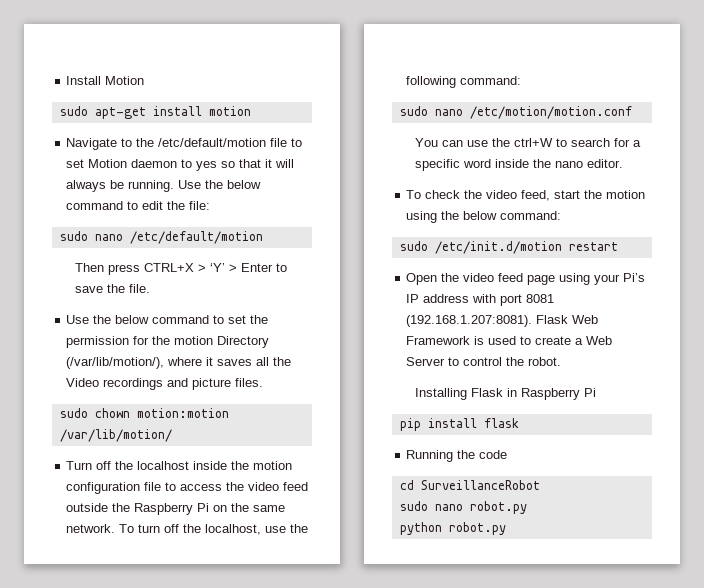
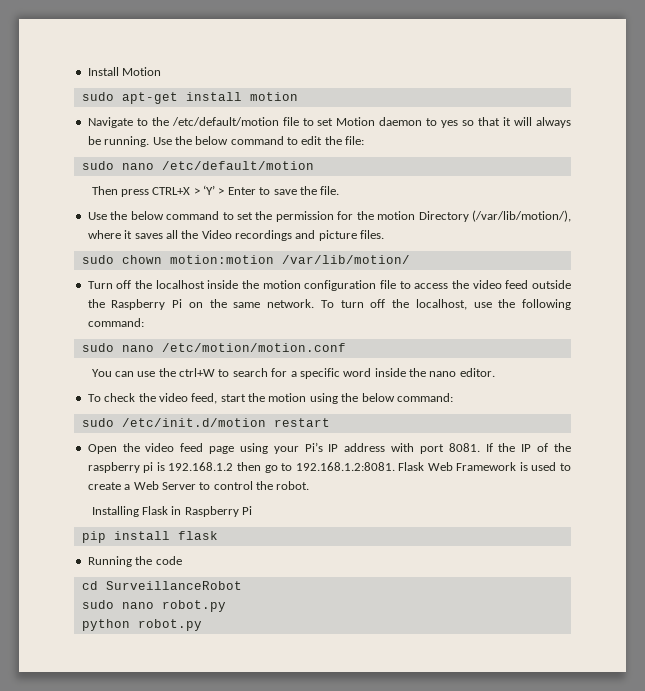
- Open the video feed page using your Pi’s IP address with port 8081 (192.168.1.207:8081). Flask Web Framework is used to create a Web Server to control the robot.
+ Open the video feed page using your Pi’s IP address with port 8081. If the IP of the raspberry pi is 192.168.1.2 then go to 192.168.1.2:8081. Flask Web Framework is used to create a Web Server to control the robot.

